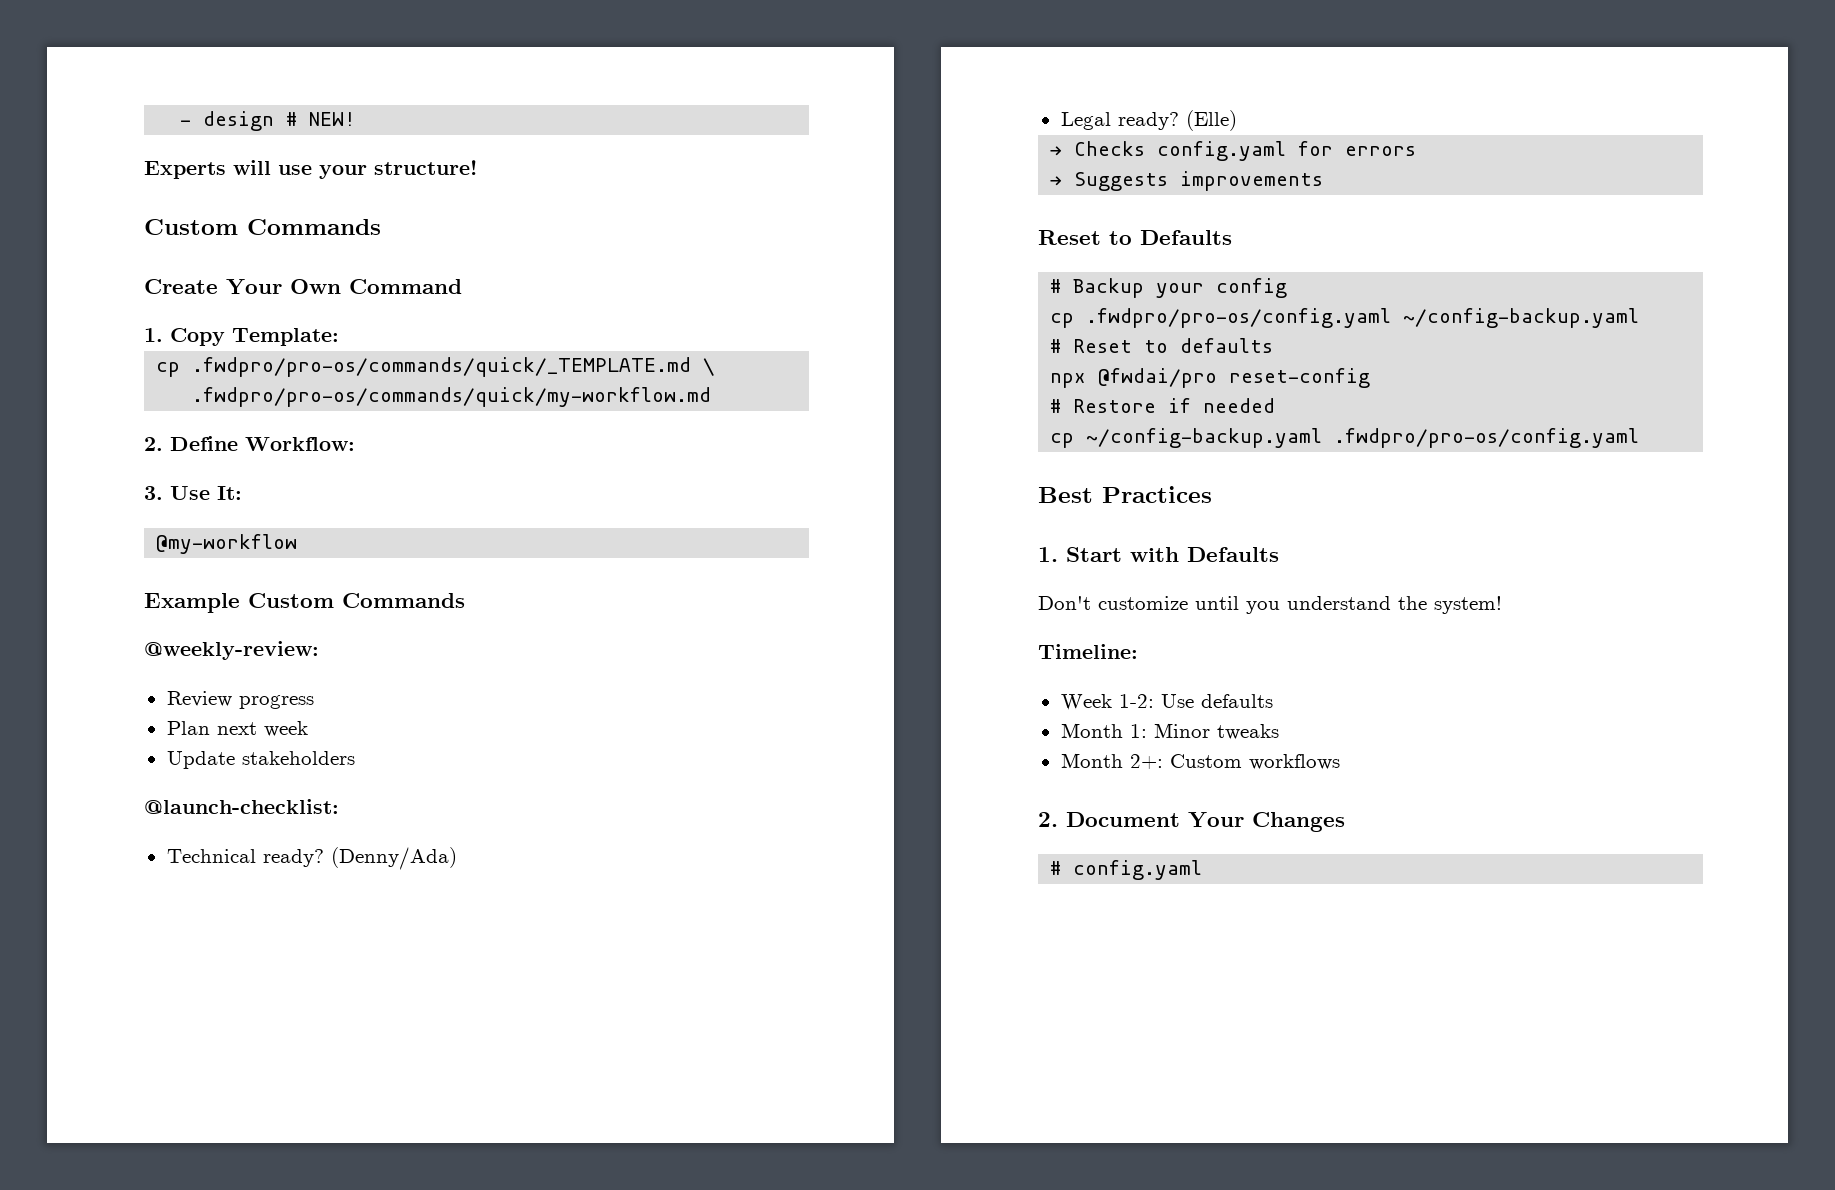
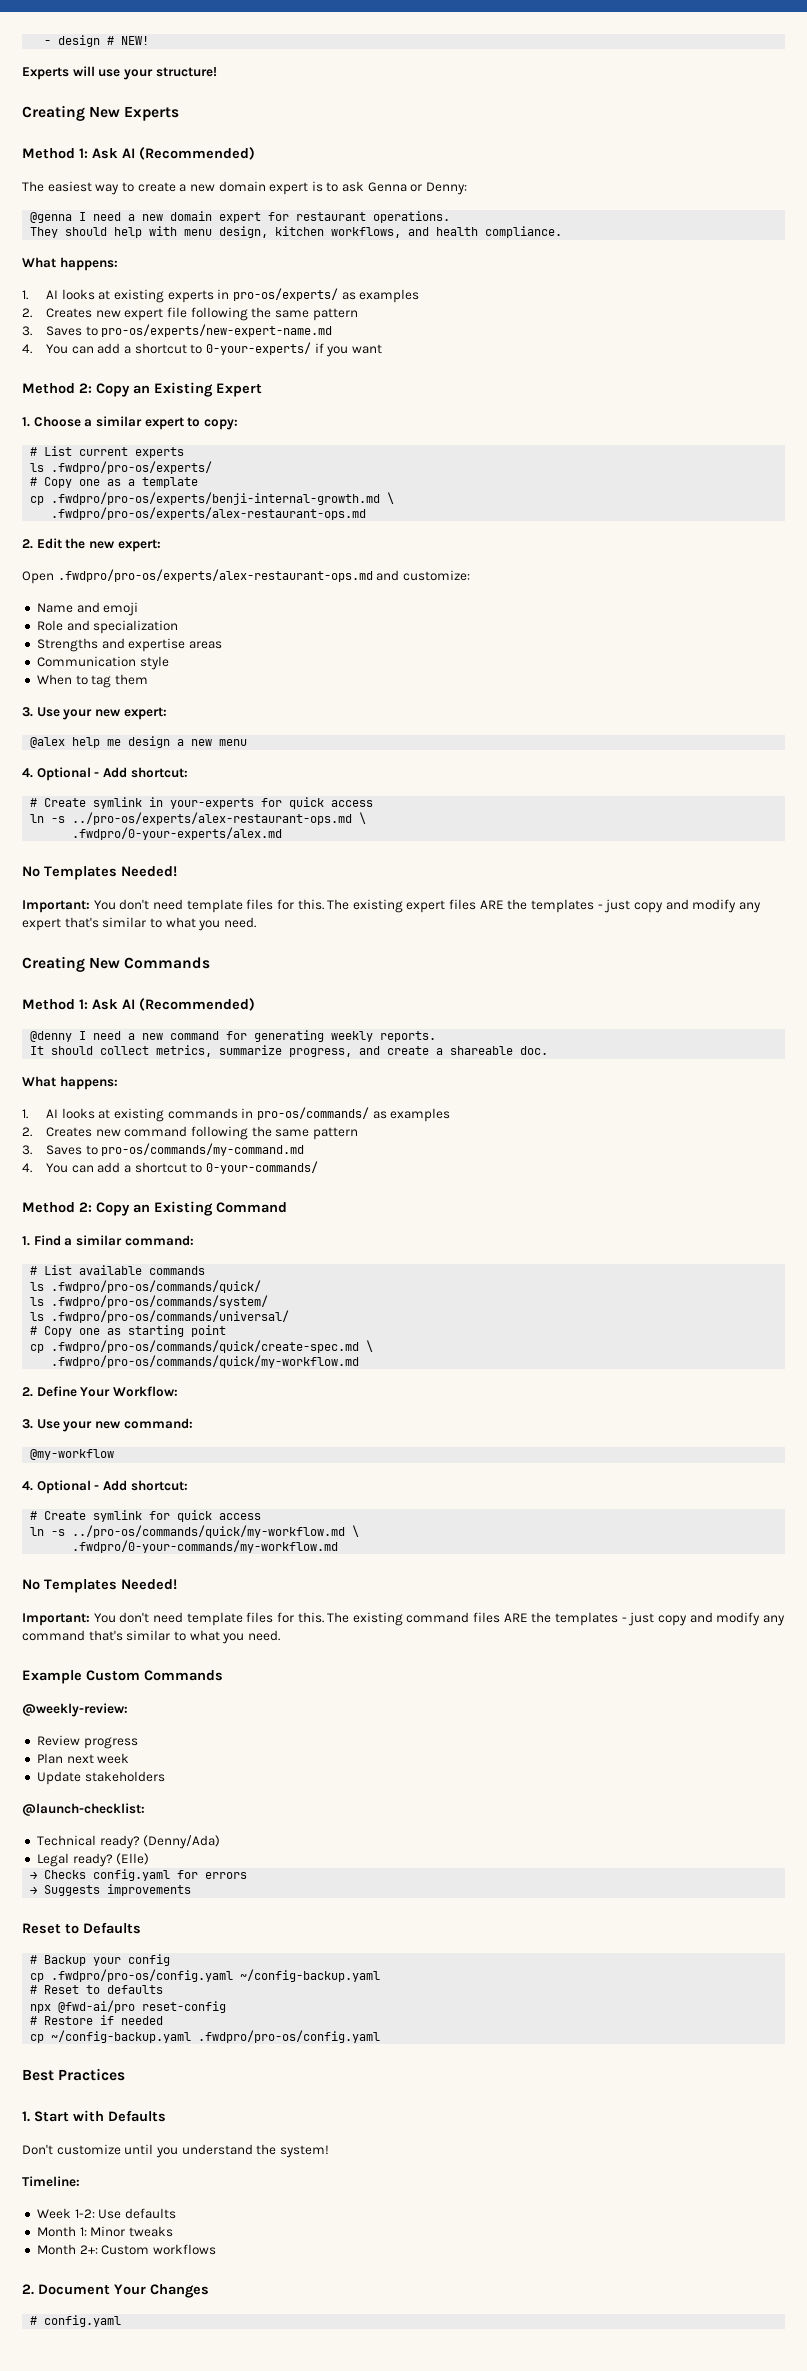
  Experts will use your structure!
- Custom Commands
- Create Your Own Command
- 1. Copy Template:
- cp .fwdpro/pro-os/commands/quick/_TEMPLATE.md \
+ Creating New Experts
+ Method 1: Ask AI (Recommended)
+ The easiest way to create a new domain expert is to ask Genna or Denny:
+ @genna I need a new domain expert for restaurant operations.
+ They should help with menu design, kitchen workflows, and health compliance.
+ What happens:
+ 1. AI looks at existing experts in pro-os/experts/ as examples
+ 2. Creates new expert file following the same pattern
+ 3. Saves to pro-os/experts/new-expert-name.md
+ 4. You can add a shortcut to 0-your-experts/ if you want
+ Method 2: Copy an Existing Expert
+ 1. Choose a similar expert to copy:
+ # List current experts
+ ls .fwdpro/pro-os/experts/
+ # Copy one as a template
+ cp .fwdpro/pro-os/experts/benji-internal-growth.md \
+ .fwdpro/pro-os/experts/alex-restaurant-ops.md
+ 2. Edit the new expert:
+ Open .fwdpro/pro-os/experts/alex-restaurant-ops.md and customize:
+ Name and emoji
+ Role and specialization
+ Strengths and expertise areas
+ Communication style
+ When to tag them
+ 3. Use your new expert:
+ @alex help me design a new menu
+ 4. Optional - Add shortcut:
+ # Create symlink in your-experts for quick access
+ ln -s ../pro-os/experts/alex-restaurant-ops.md \
+ .fwdpro/0-your-experts/alex.md
+ No Templates Needed!
+ Important: You don't need template files for this. The existing expert files ARE the templates - just copy and modify any expert that's similar to what you need.
+ Creating New Commands
+ Method 1: Ask AI (Recommended)
+ @denny I need a new command for generating weekly reports.
+ It should collect metrics, summarize progress, and create a shareable doc.
+ What happens:
+ 1. AI looks at existing commands in pro-os/commands/ as examples
+ 2. Creates new command following the same pattern
+ 3. Saves to pro-os/commands/my-command.md
+ 4. You can add a shortcut to 0-your-commands/
+ Method 2: Copy an Existing Command
+ 1. Find a similar command:
+ # List available commands
+ ls .fwdpro/pro-os/commands/quick/
+ ls .fwdpro/pro-os/commands/system/
+ ls .fwdpro/pro-os/commands/universal/
+ # Copy one as starting point
+ cp .fwdpro/pro-os/commands/quick/create-spec.md \
- 2. Define Workflow:
+ 2. Define Your Workflow:
- 3. Use It:
+ 3. Use your new command:
  @my-workflow
+ 4. Optional - Add shortcut:
+ # Create symlink for quick access
+ ln -s ../pro-os/commands/quick/my-workflow.md \
+ .fwdpro/0-your-commands/my-workflow.md
+ No Templates Needed!
+ Important: You don't need template files for this. The existing command files ARE the templates - just copy and modify any command that's similar to what you need.
- npx @fwdai/pro reset-config
+ npx @fwd-ai/pro reset-config

